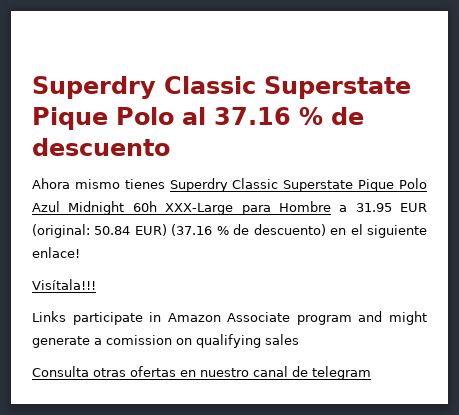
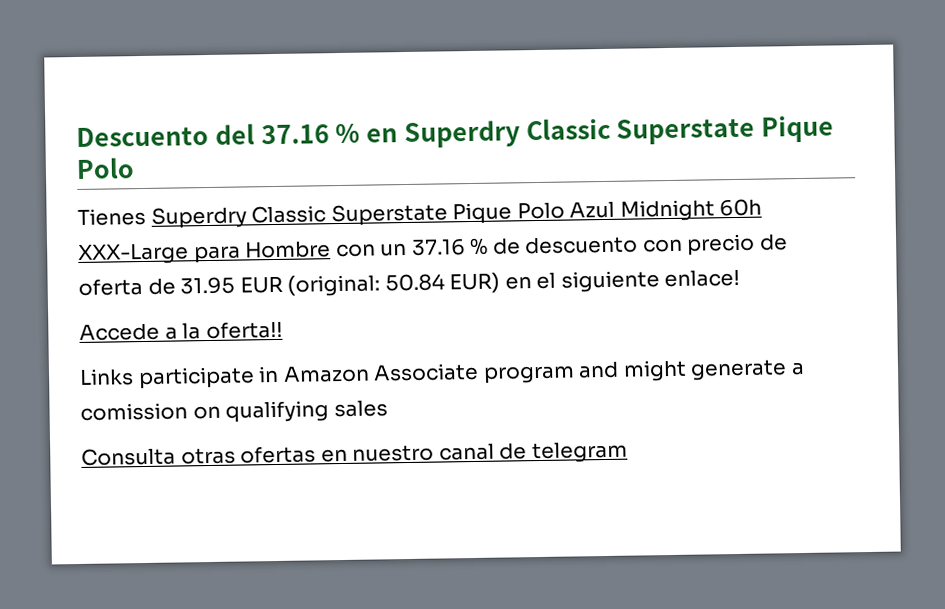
- Superdry Classic Superstate Pique Polo al 37.16 % de descuento
- Ahora mismo tienes Superdry Classic Superstate Pique Polo Azul Midnight 60h XXX-Large para Hombre a 31.95 EUR (original: 50.84 EUR) (37.16 % de descuento) en el siguiente enlace!
+ Descuento del 37.16 % en Superdry Classic Superstate Pique Polo
+ Tienes Superdry Classic Superstate Pique Polo Azul Midnight 60h XXX-Large para Hombre con un 37.16 % de descuento con precio de oferta de 31.95 EUR (original: 50.84 EUR) en el siguiente enlace!
- Visítala!!!
+ Accede a la oferta!!

